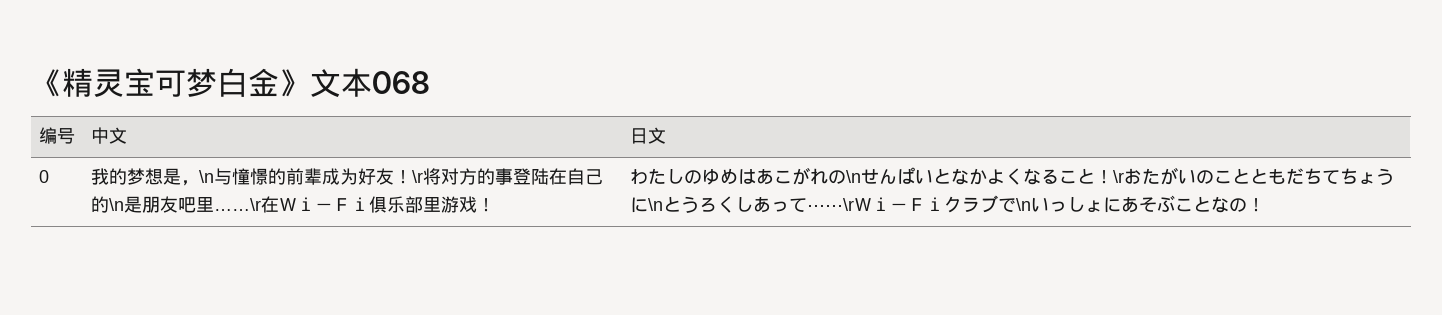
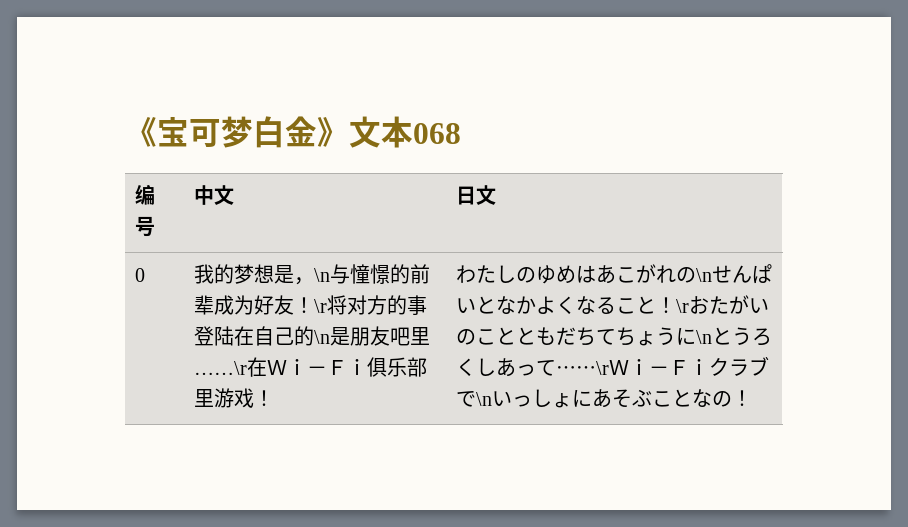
- 《精灵宝可梦白金》文本068
+ 《宝可梦白金》文本068

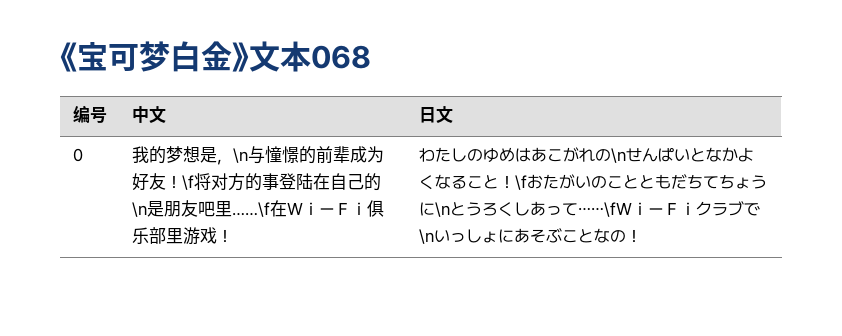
- \r将对方的事登陆在自己的\n是朋友吧里……\r在Ｗｉ－Ｆｉ俱乐部里游戏！
+ \f将对方的事登陆在自己的\n是朋友吧里……\f在ＷｉーＦｉ俱乐部里游戏！
- \rおたがいのことともだちてちょうに\nとうろくしあって⋯⋯\rＷｉ－Ｆｉクラブで\nいっしょにあそぶことなの！
+ \fおたがいのことともだちてちょうに\nとうろくしあって⋯⋯\fＷｉーＦｉクラブで\nいっしょにあそぶことなの！

